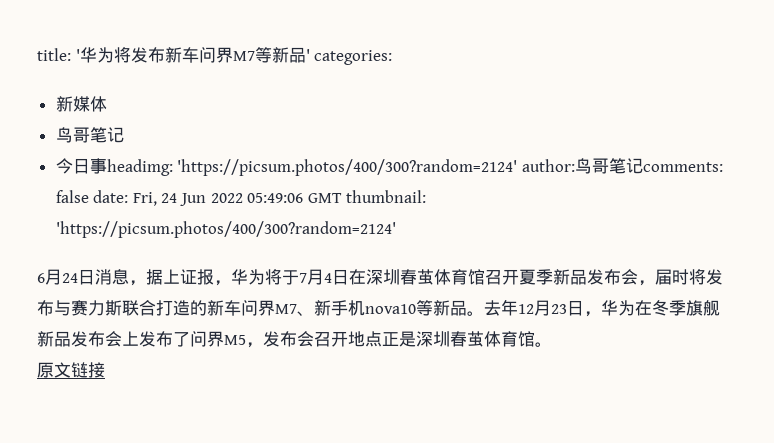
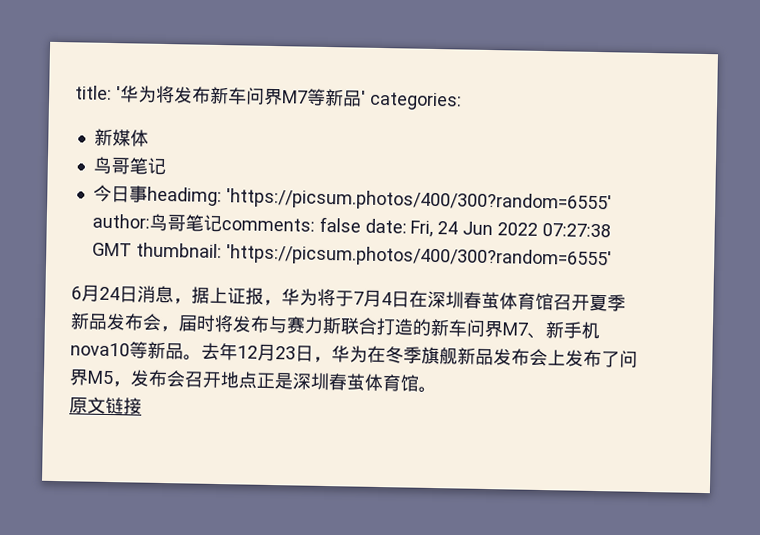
- 今日事headimg: 'https://picsum.photos/400/300?random=2124' author:鸟哥笔记comments: false date: Fri, 24 Jun 2022 05:49:06 GMT thumbnail: 'https://picsum.photos/400/300?random=2124'
+ 今日事headimg: 'https://picsum.photos/400/300?random=6555' author:鸟哥笔记comments: false date: Fri, 24 Jun 2022 07:27:38 GMT thumbnail: 'https://picsum.photos/400/300?random=6555'

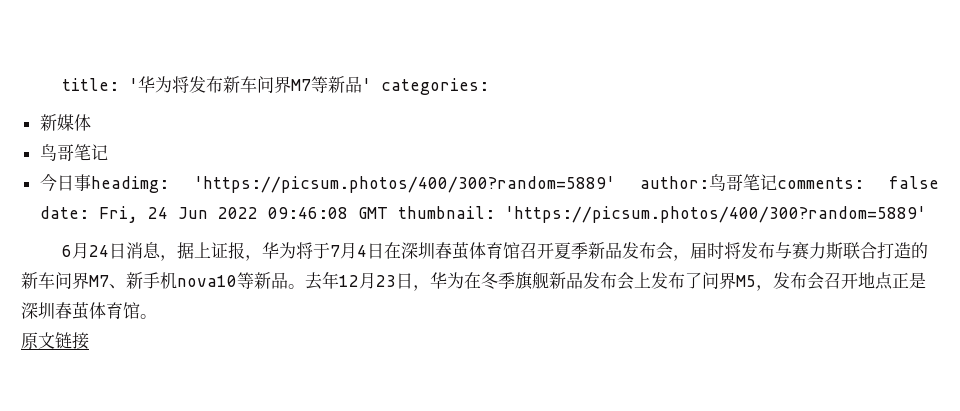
- 今日事headimg: 'https://picsum.photos/400/300?random=6555' author:鸟哥笔记comments: false date: Fri, 24 Jun 2022 07:27:38 GMT thumbnail: 'https://picsum.photos/400/300?random=6555'
+ 今日事headimg: 'https://picsum.photos/400/300?random=5889' author:鸟哥笔记comments: false date: Fri, 24 Jun 2022 09:46:08 GMT thumbnail: 'https://picsum.photos/400/300?random=5889'

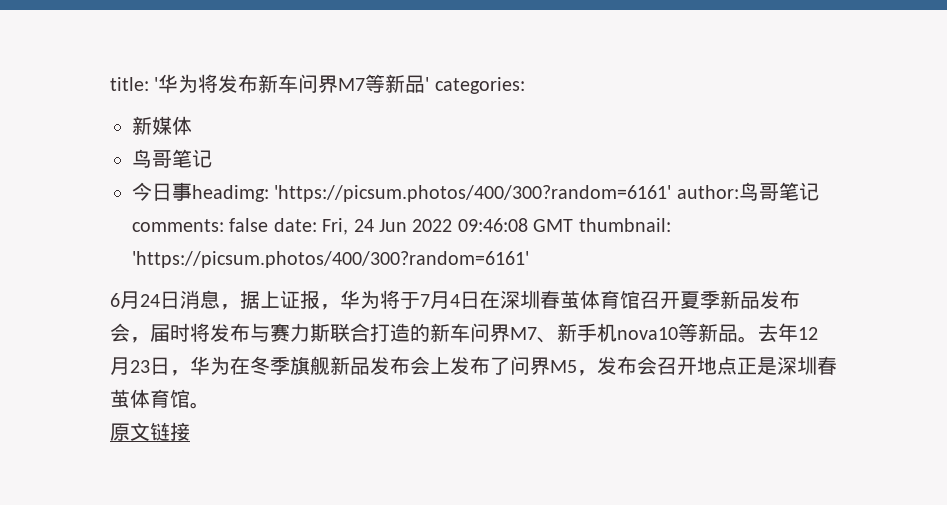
- 今日事headimg: 'https://picsum.photos/400/300?random=5889' author:鸟哥笔记comments: false date: Fri, 24 Jun 2022 09:46:08 GMT thumbnail: 'https://picsum.photos/400/300?random=5889'
+ 今日事headimg: 'https://picsum.photos/400/300?random=6161' author:鸟哥笔记comments: false date: Fri, 24 Jun 2022 09:46:08 GMT thumbnail: 'https://picsum.photos/400/300?random=6161'

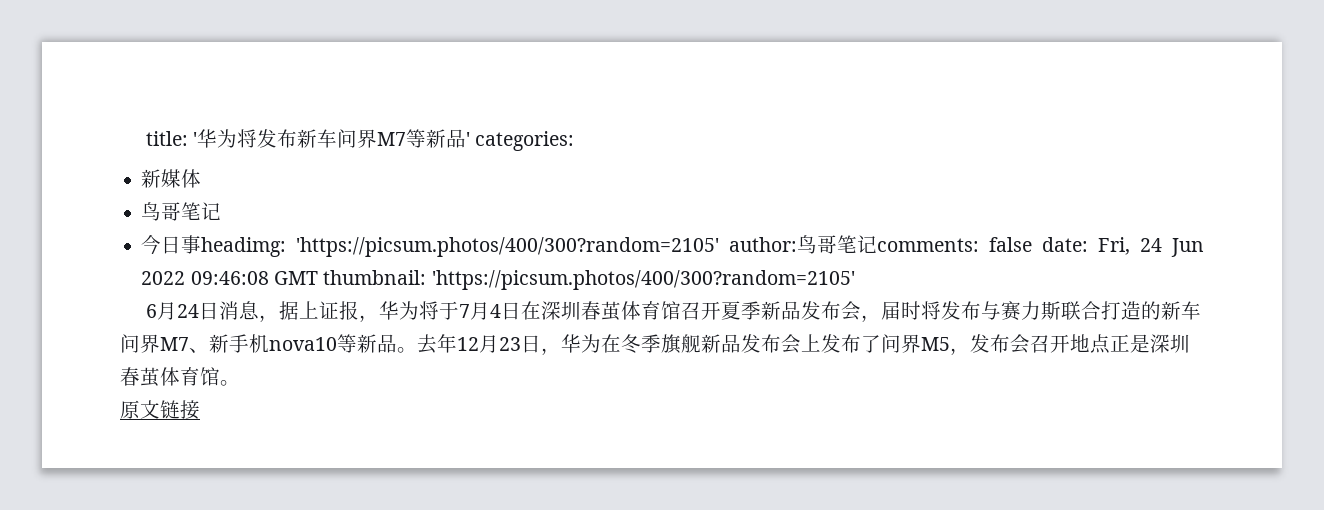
- 今日事headimg: 'https://picsum.photos/400/300?random=6161' author:鸟哥笔记comments: false date: Fri, 24 Jun 2022 09:46:08 GMT thumbnail: 'https://picsum.photos/400/300?random=6161'
+ 今日事headimg: 'https://picsum.photos/400/300?random=2105' author:鸟哥笔记comments: false date: Fri, 24 Jun 2022 09:46:08 GMT thumbnail: 'https://picsum.photos/400/300?random=2105'

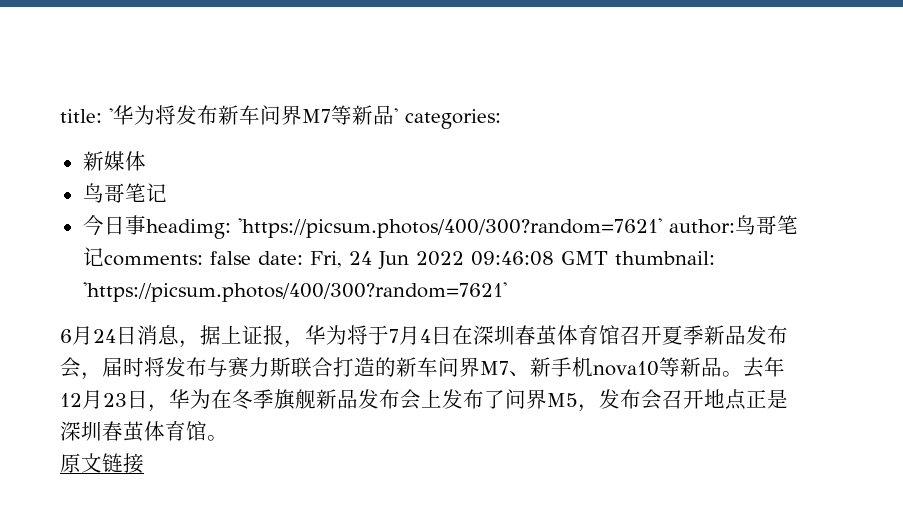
- 今日事headimg: 'https://picsum.photos/400/300?random=2105' author:鸟哥笔记comments: false date: Fri, 24 Jun 2022 09:46:08 GMT thumbnail: 'https://picsum.photos/400/300?random=2105'
+ 今日事headimg: 'https://picsum.photos/400/300?random=7621' author:鸟哥笔记comments: false date: Fri, 24 Jun 2022 09:46:08 GMT thumbnail: 'https://picsum.photos/400/300?random=7621'

